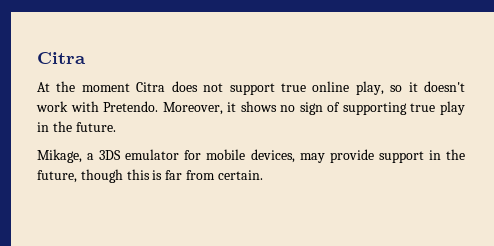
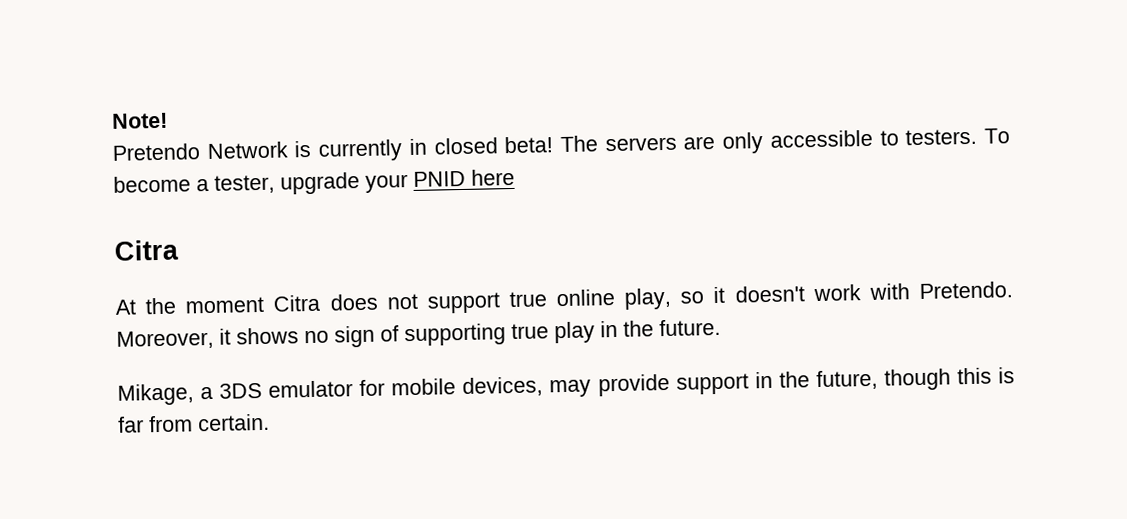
+ Note!
+ Pretendo Network is currently in closed beta! The servers are only accessible to testers. To become a tester, upgrade your PNID here

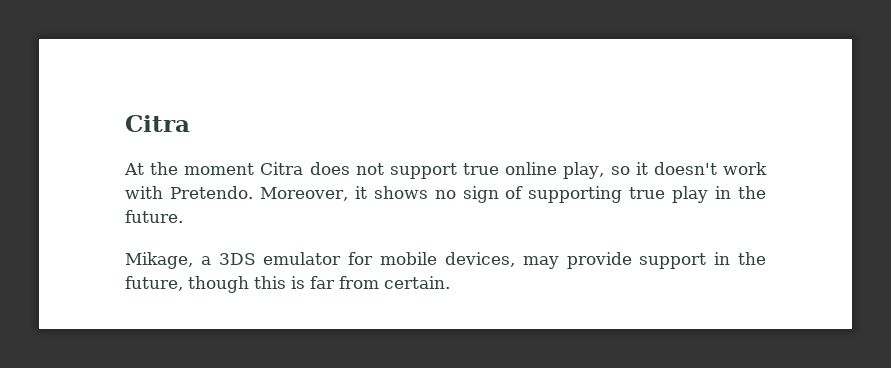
- Note!
- Pretendo Network is currently in closed beta! The servers are only accessible to testers. To become a tester, upgrade your PNID here

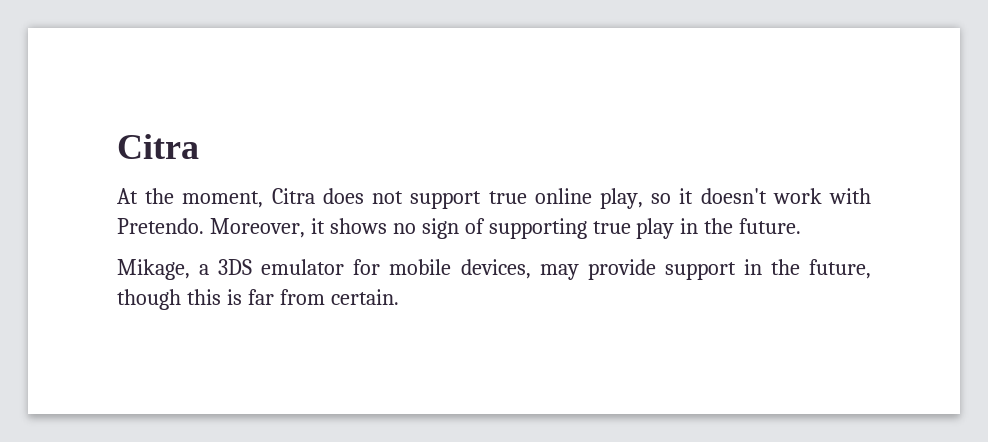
- At the moment Citra does not support true online play, so it doesn't work with Pretendo.
+ At the moment, Citra does not support true online play, so it doesn't work with Pretendo.

